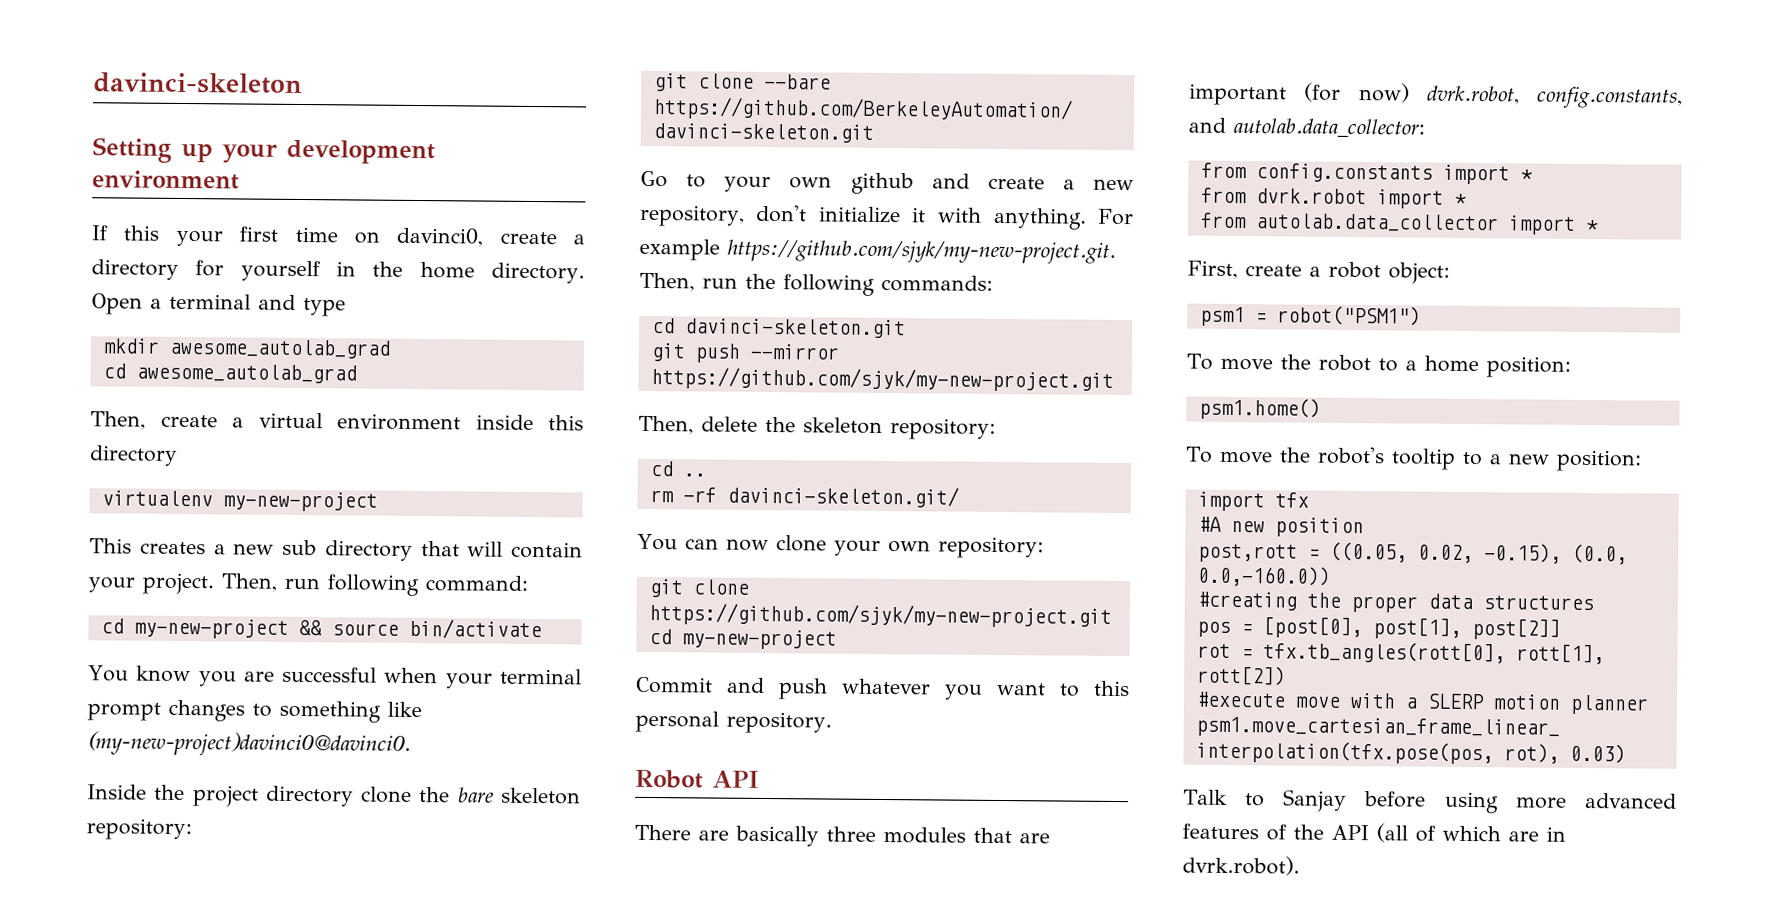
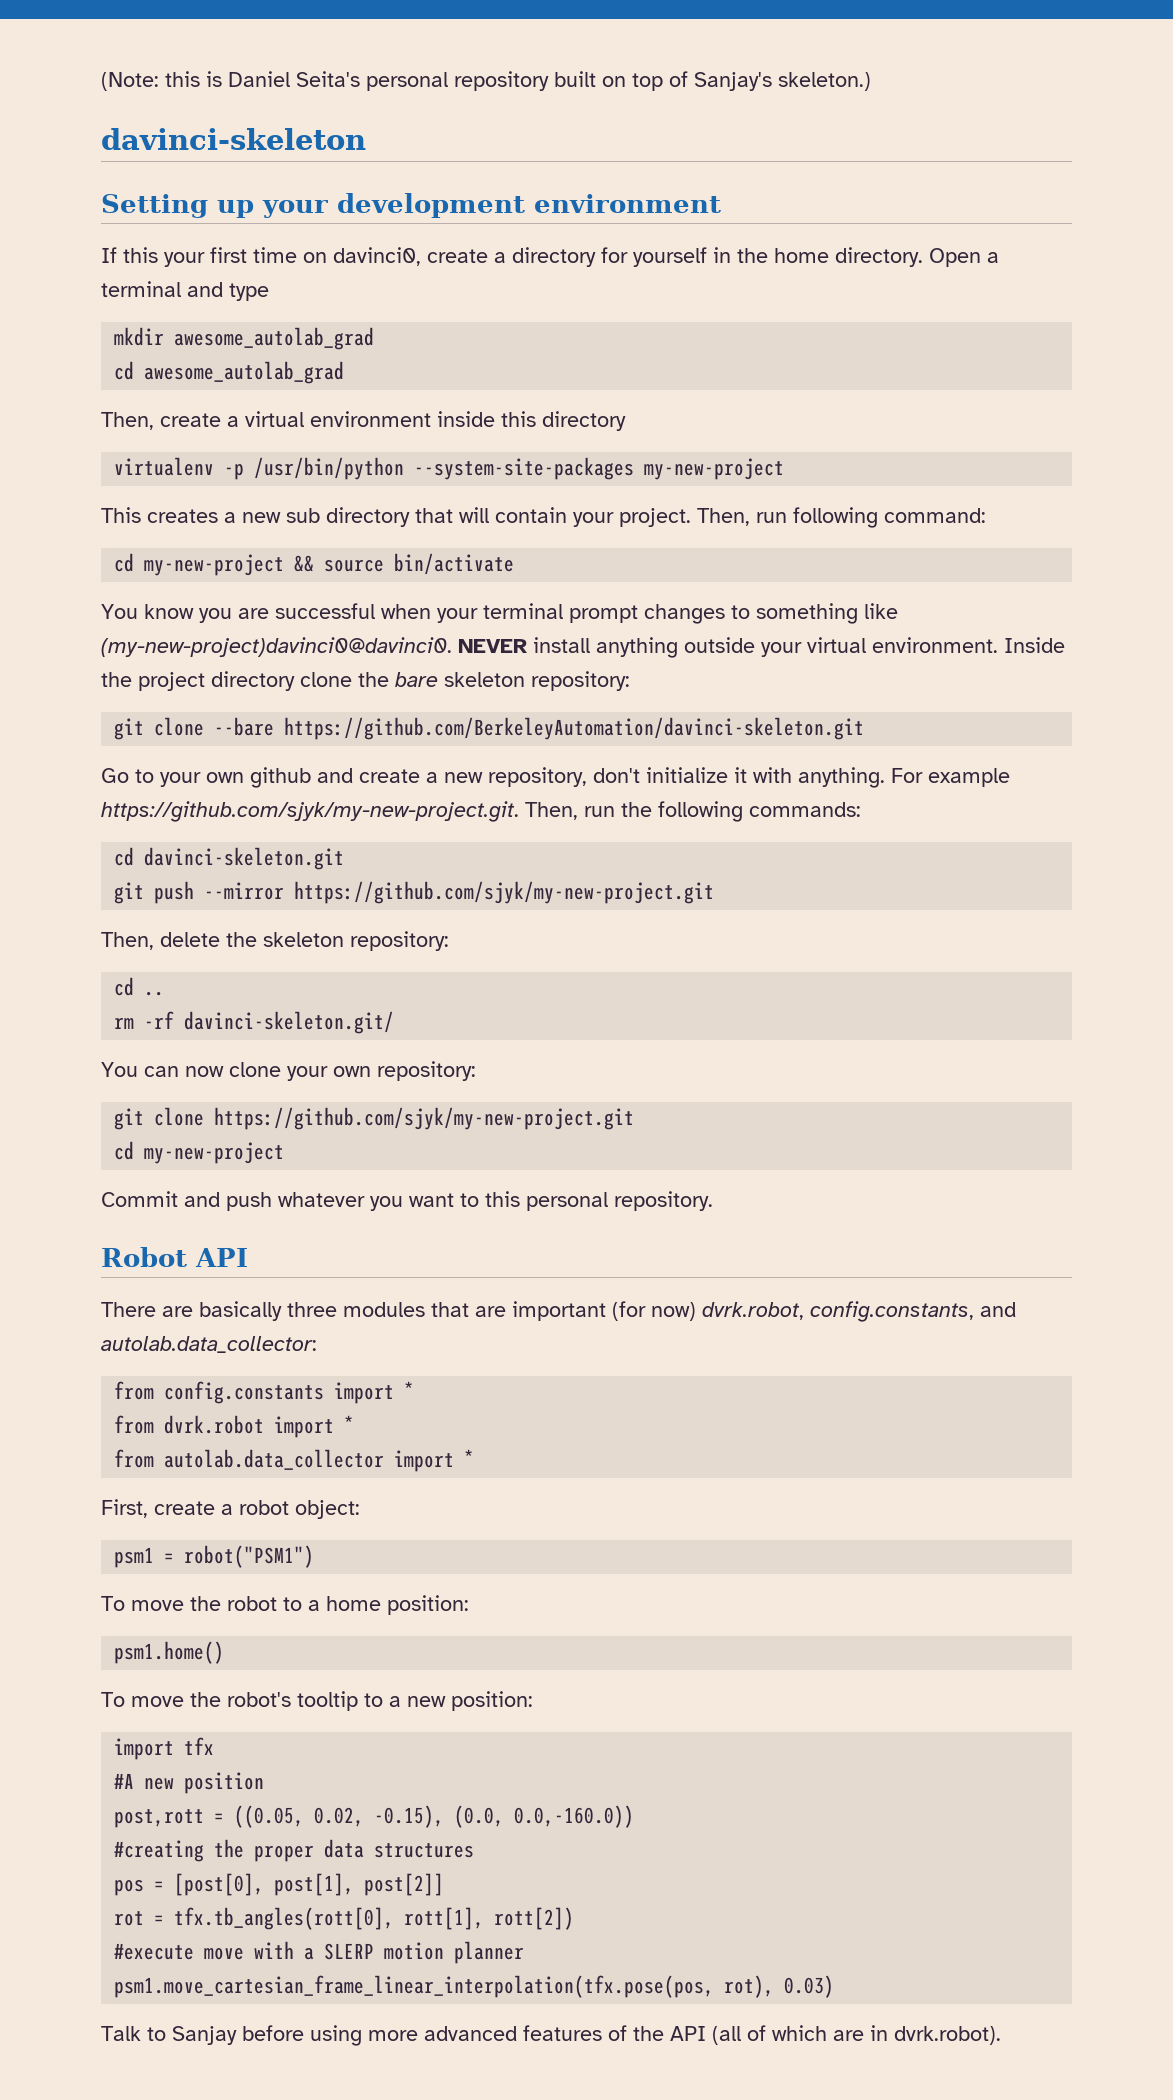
+ (Note: this is Daniel Seita's personal repository built on top of Sanjay's skeleton.)
- virtualenv my-new-project
+ virtualenv -p /usr/bin/python --system-site-packages my-new-project
- You know you are successful when your terminal prompt changes to something like (my-new-project)davinci0@davinci0.
- Inside the project directory clone the bare skeleton repository:
+ You know you are successful when your terminal prompt changes to something like (my-new-project)davinci0@davinci0. NEVER install anything outside your virtual environment. Inside the project directory clone the bare skeleton repository:

